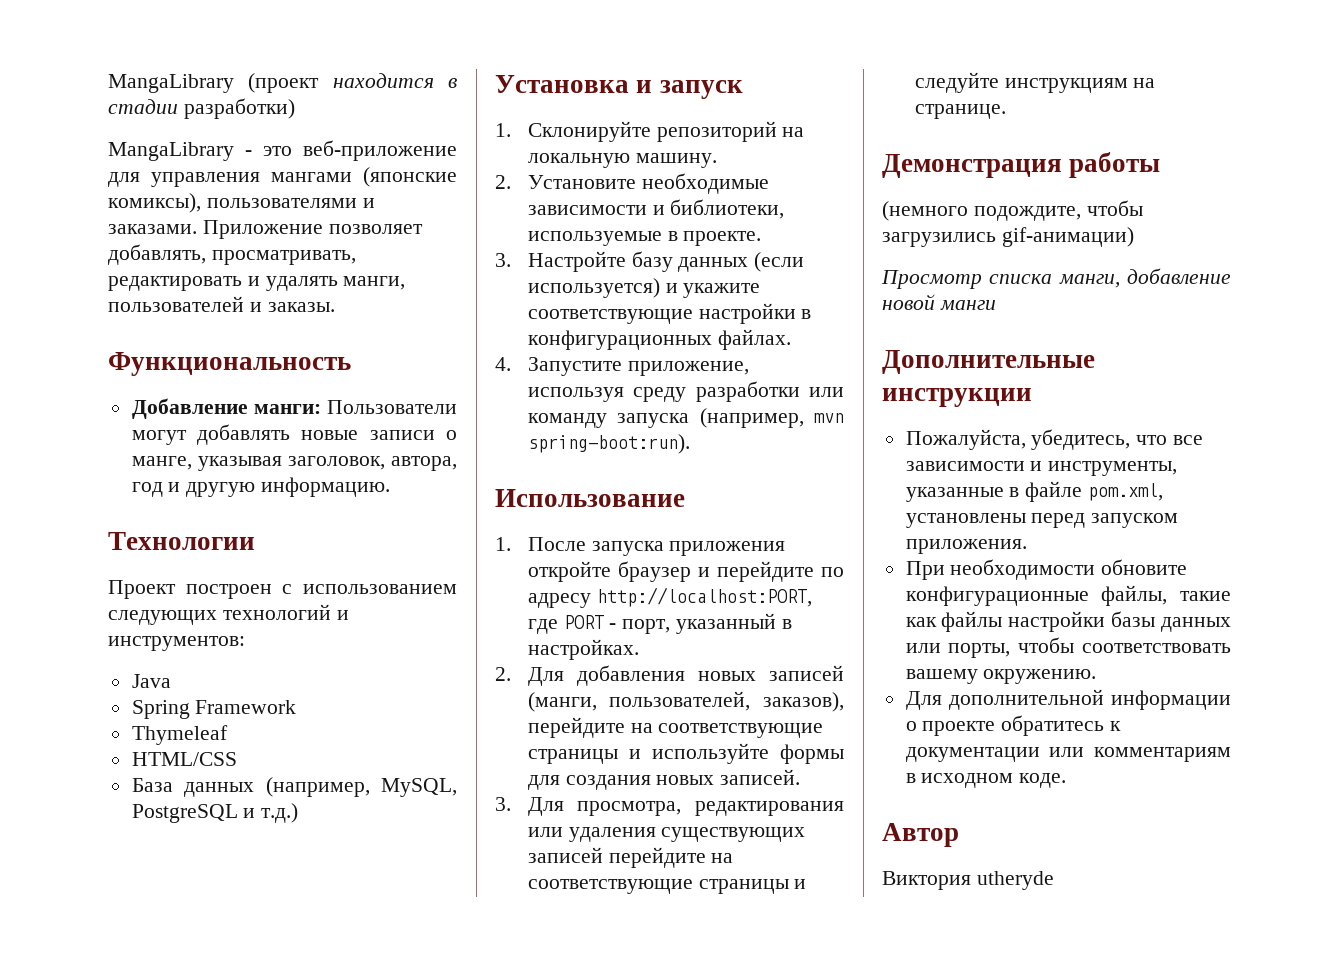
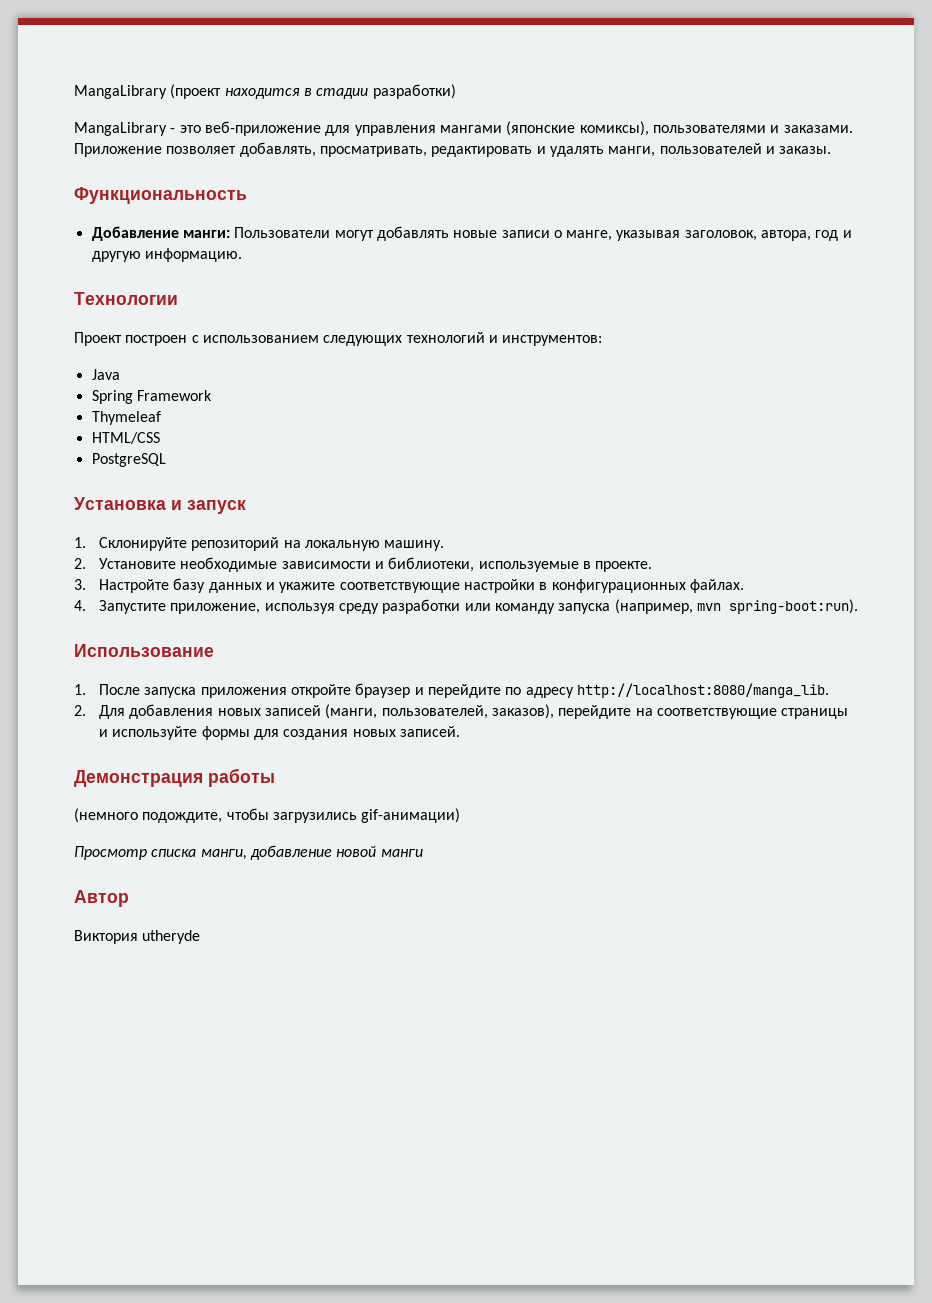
- База данных (например, MySQL, PostgreSQL и т.д.)
+ PostgreSQL
- 3. Настройте базу данных (если используется) и укажите соответствующие настройки в конфигурационных файлах.
+ 3. Настройте базу данных и укажите соответствующие настройки в конфигурационных файлах.
- 1. После запуска приложения откройте браузер и перейдите по адресу http://localhost:PORT, где PORT - порт, указанный в настройках.
+ 1. После запуска приложения откройте браузер и перейдите по адресу http://localhost:8080/manga_lib.
- 3. Для просмотра, редактирования или удаления существующих записей перейдите на соответствующие страницы и следуйте инструкциям на странице.
- Дополнительные инструкции
- Пожалуйста, убедитесь, что все зависимости и инструменты, указанные в файле pom.xml, установлены перед запуском приложения.
- При необходимости обновите конфигурационные файлы, такие как файлы настройки базы данных или порты, чтобы соответствовать вашему окружению.
- Для дополнительной информации о проекте обратитесь к документации или комментариям в исходном коде.

